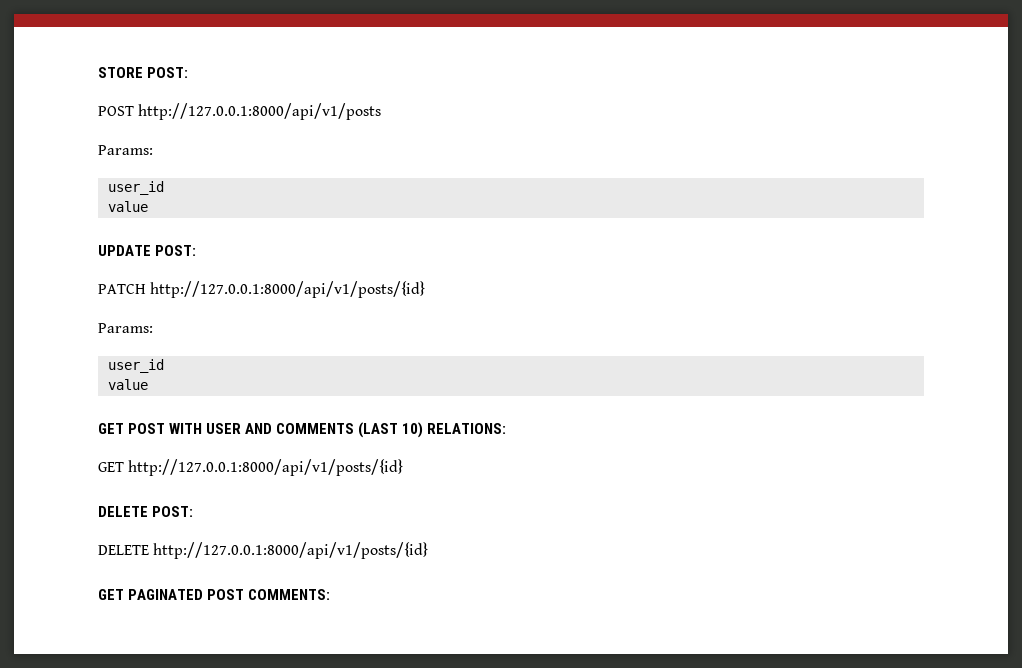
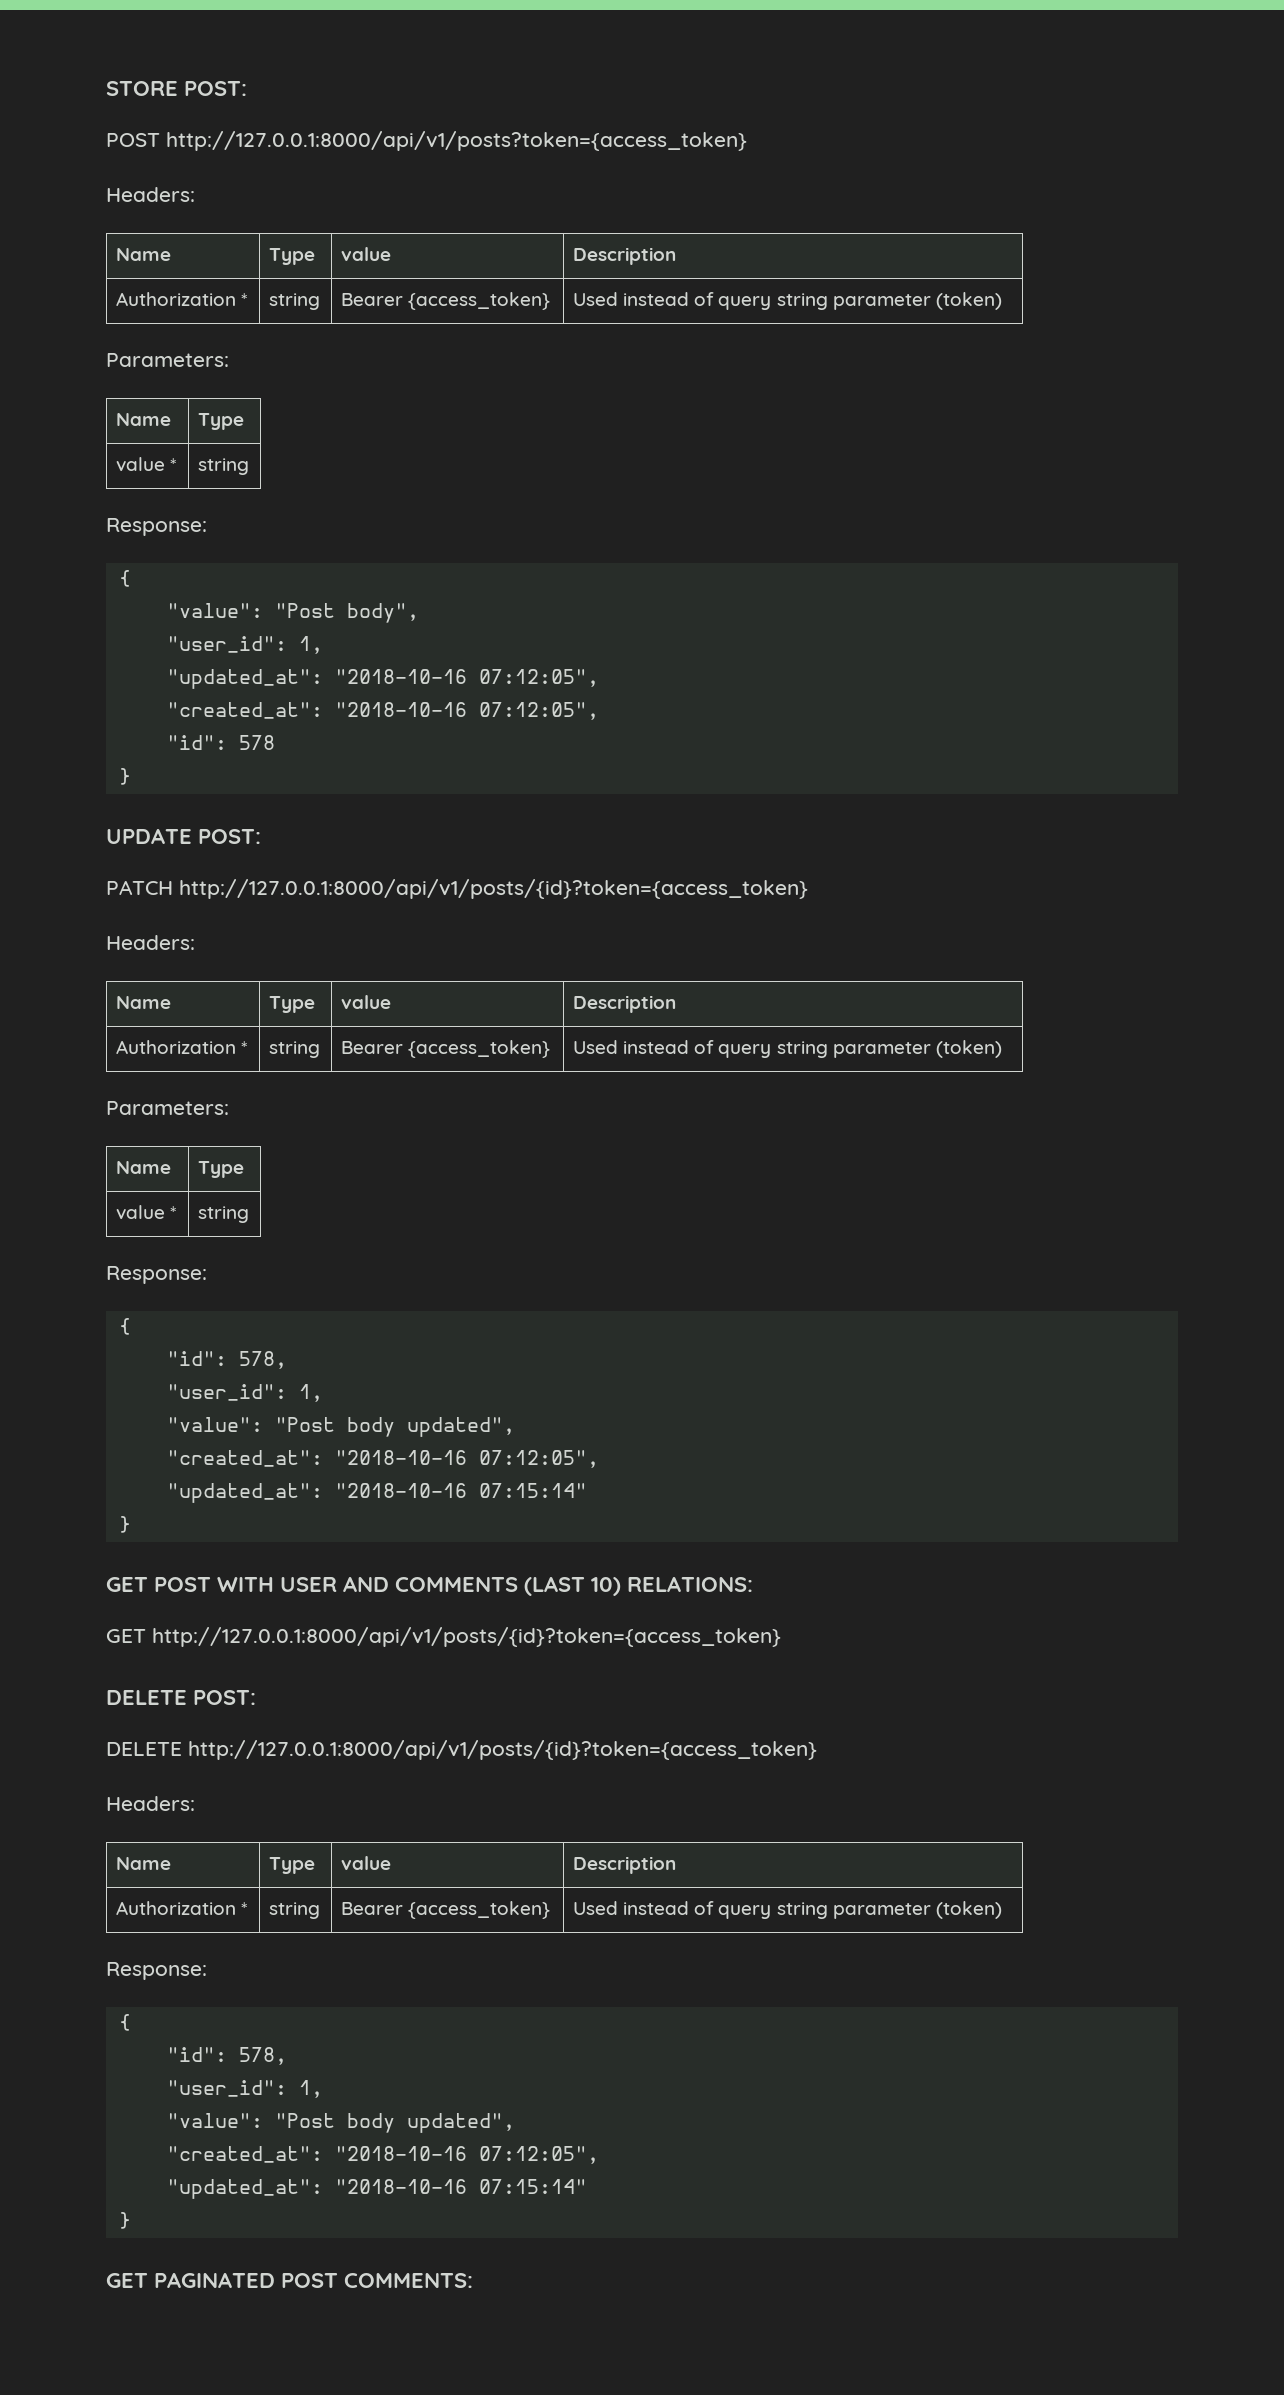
- POST http://127.0.0.1:8000/api/v1/posts
- Params:
- user_id
- value
+ POST http://127.0.0.1:8000/api/v1/posts?token={access_token}
+ Headers:
+ Name | Type | value | Description
+ Authorization * | string | Bearer {access_token} | Used instead of query string parameter (token)
+ Parameters:
+ Name | Type
+ value * | string
+ Response:
+ {
+ "value": "Post body",
+ "user_id": 1,
+ "updated_at": "2018-10-16 07:12:05",
+ "created_at": "2018-10-16 07:12:05",
+ "id": 578
+ }
  UPDATE POST:
- PATCH http://127.0.0.1:8000/api/v1/posts/{id}
- Params:
- user_id
- value
+ PATCH http://127.0.0.1:8000/api/v1/posts/{id}?token={access_token}
+ Headers:
+ Name | Type | value | Description
+ Authorization * | string | Bearer {access_token} | Used instead of query string parameter (token)
+ Parameters:
+ Name | Type
+ value * | string
+ Response:
+ {
+ "id": 578,
+ "user_id": 1,
+ "value": "Post body updated",
+ "created_at": "2018-10-16 07:12:05",
+ "updated_at": "2018-10-16 07:15:14"
+ }
- GET http://127.0.0.1:8000/api/v1/posts/{id}
+ GET http://127.0.0.1:8000/api/v1/posts/{id}?token={access_token}
- DELETE http://127.0.0.1:8000/api/v1/posts/{id}
+ DELETE http://127.0.0.1:8000/api/v1/posts/{id}?token={access_token}
+ Headers:
+ Name | Type | value | Description
+ Authorization * | string | Bearer {access_token} | Used instead of query string parameter (token)
+ Response:
+ {
+ "id": 578,
+ "user_id": 1,
+ "value": "Post body updated",
+ "created_at": "2018-10-16 07:12:05",
+ "updated_at": "2018-10-16 07:15:14"
+ }

